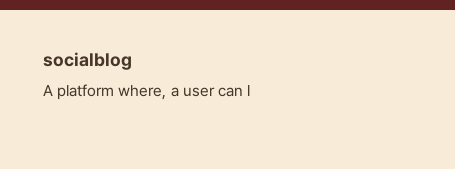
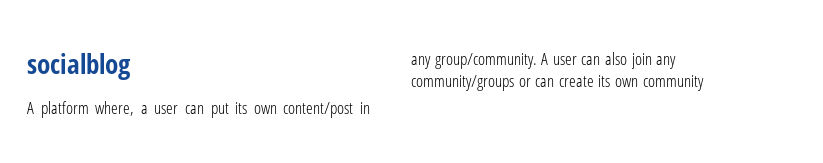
- A platform where, a user can l
+ A platform where, a user can put its own content/post in any group/community. A user can also join any community/groups or can create its own community

